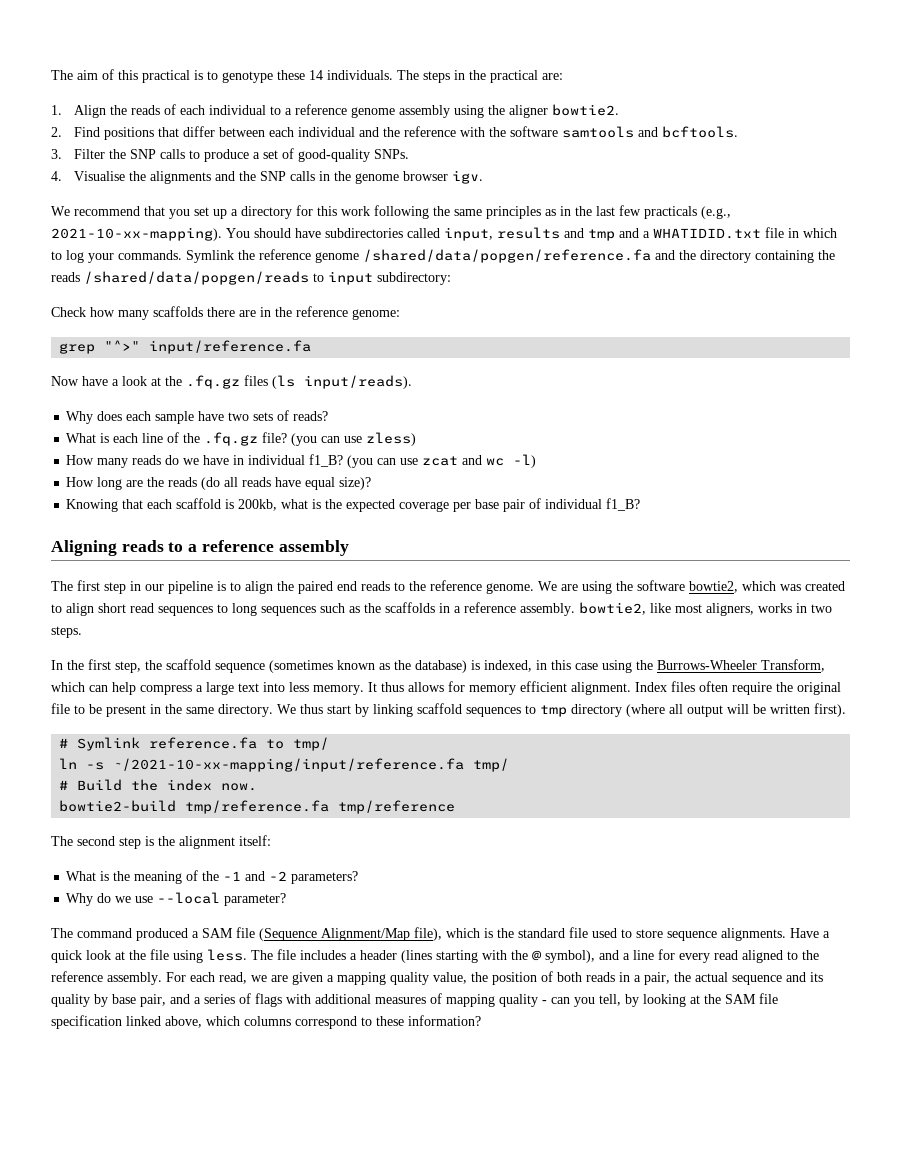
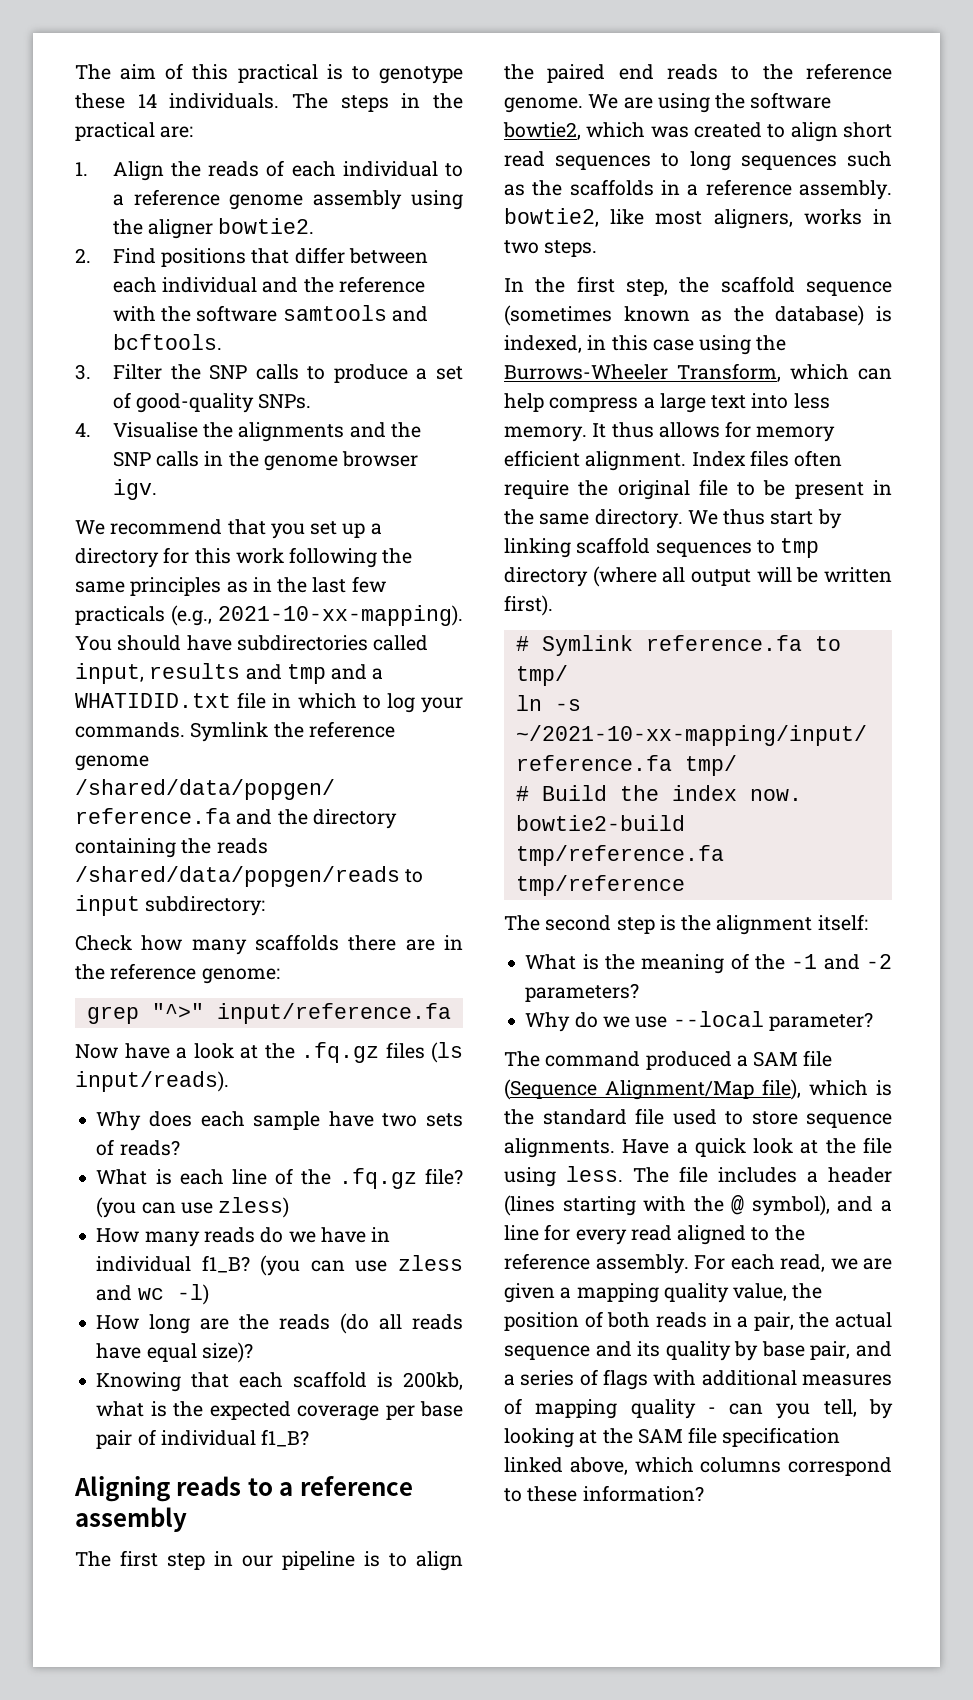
- (you can use zcat and wc -l)
+ (you can use zless and wc -l)

